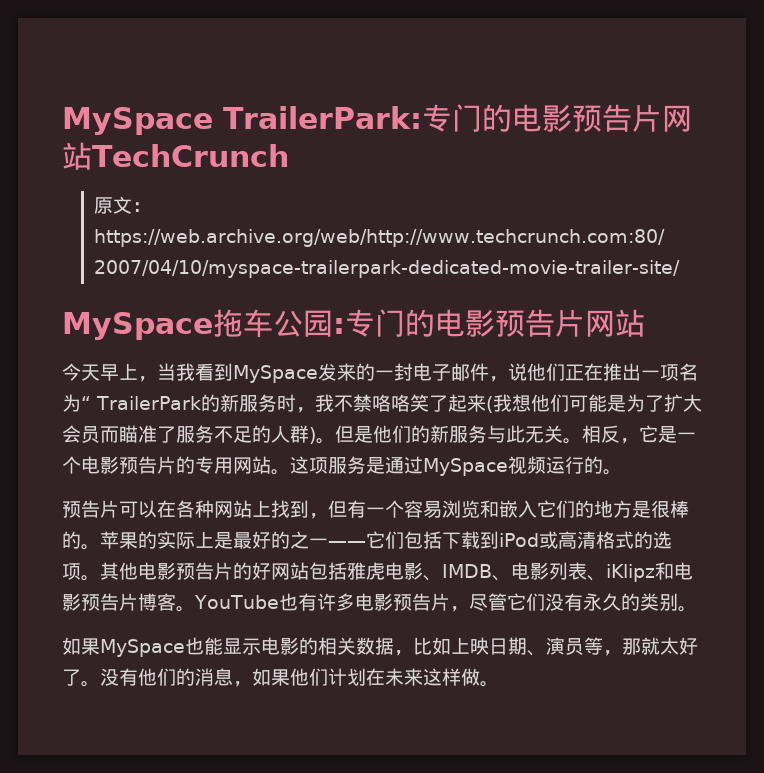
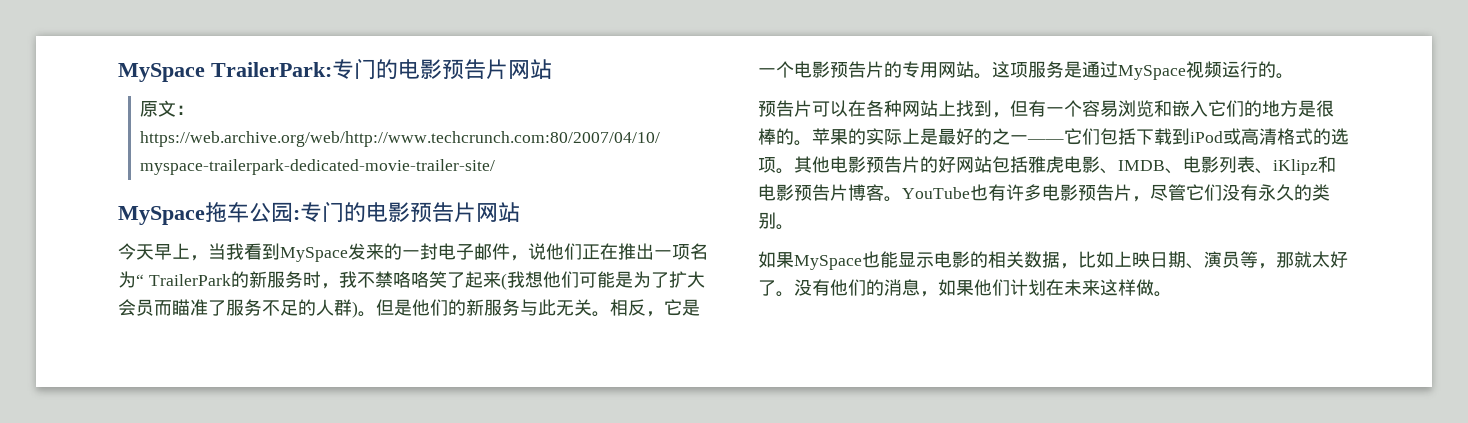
- MySpace TrailerPark:专门的电影预告片网站TechCrunch
+ MySpace TrailerPark:专门的电影预告片网站

